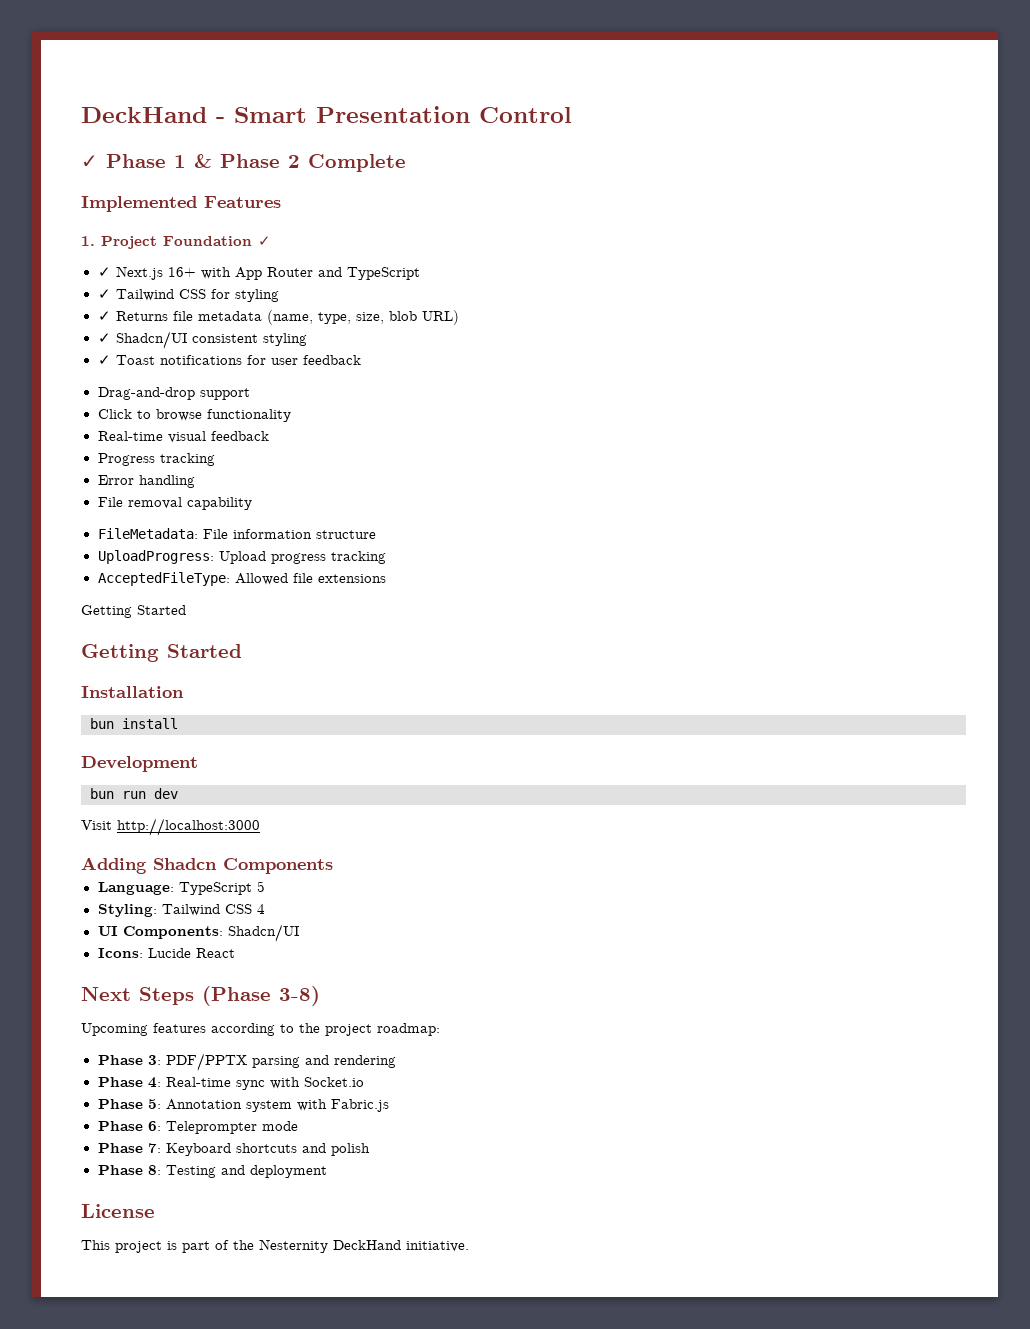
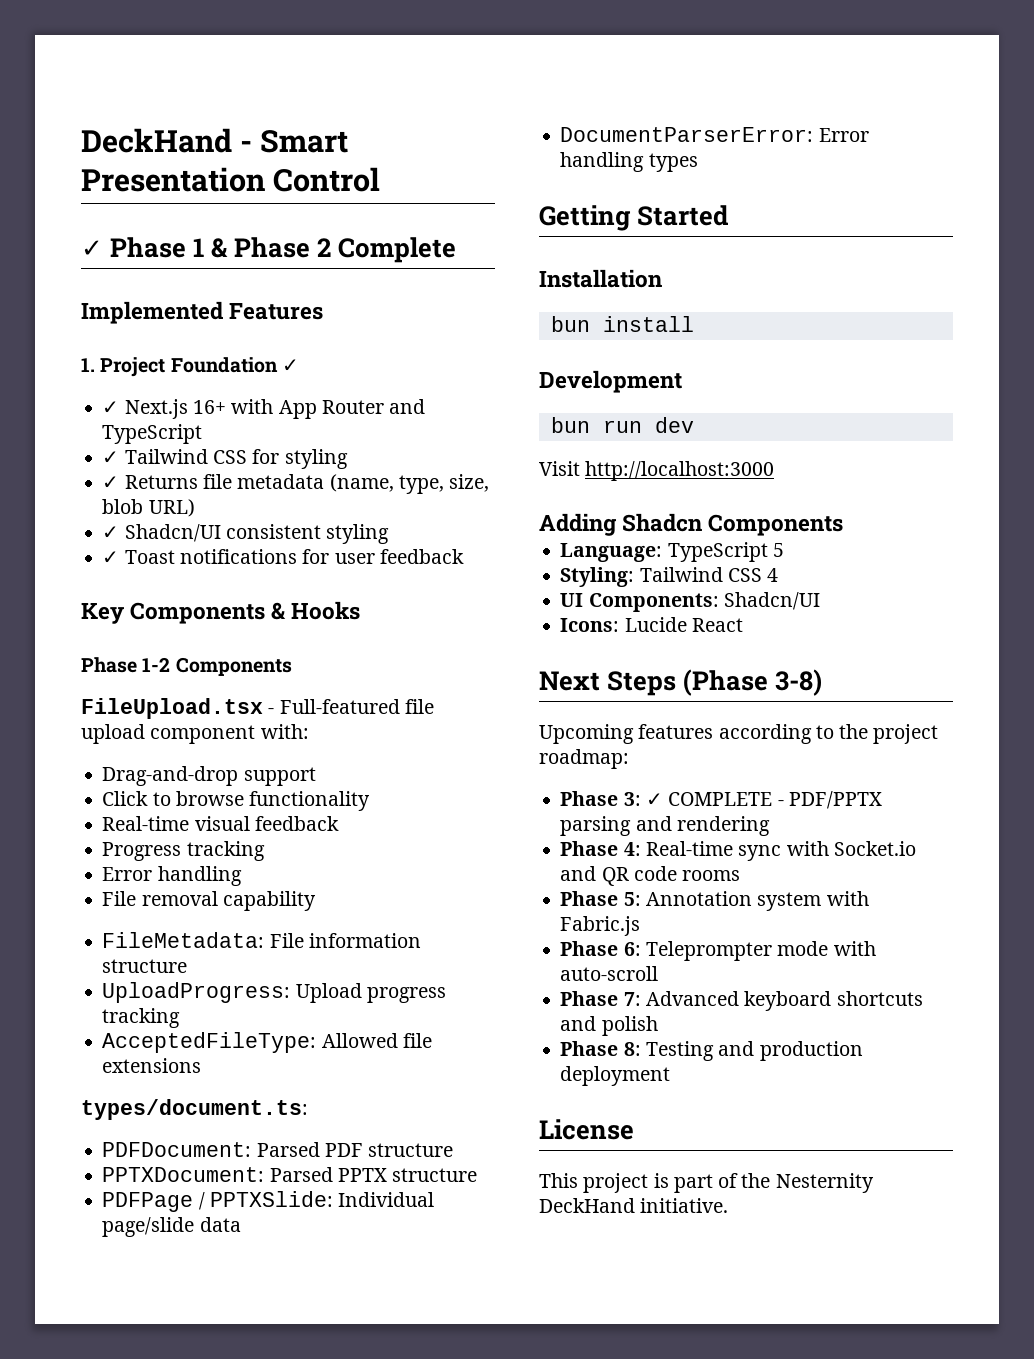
+ Key Components & Hooks
+ Phase 1-2 Components
+ FileUpload.tsx - Full-featured file upload component with:
  AcceptedFileType: Allowed file extensions
- Getting Started
+ types/document.ts:
+ PDFDocument: Parsed PDF structure
+ PPTXDocument: Parsed PPTX structure
+ PDFPage / PPTXSlide: Individual page/slide data
+ DocumentParserError: Error handling types
- Phase 3: PDF/PPTX parsing and rendering
+ Phase 3: ✓ COMPLETE - PDF/PPTX parsing and rendering
- Phase 4: Real-time sync with Socket.io
+ Phase 4: Real-time sync with Socket.io and QR code rooms
- Phase 6: Teleprompter mode
+ Phase 6: Teleprompter mode with auto-scroll
- Phase 7: Keyboard shortcuts and polish
+ Phase 7: Advanced keyboard shortcuts and polish
- Phase 8: Testing and deployment
+ Phase 8: Testing and production deployment

